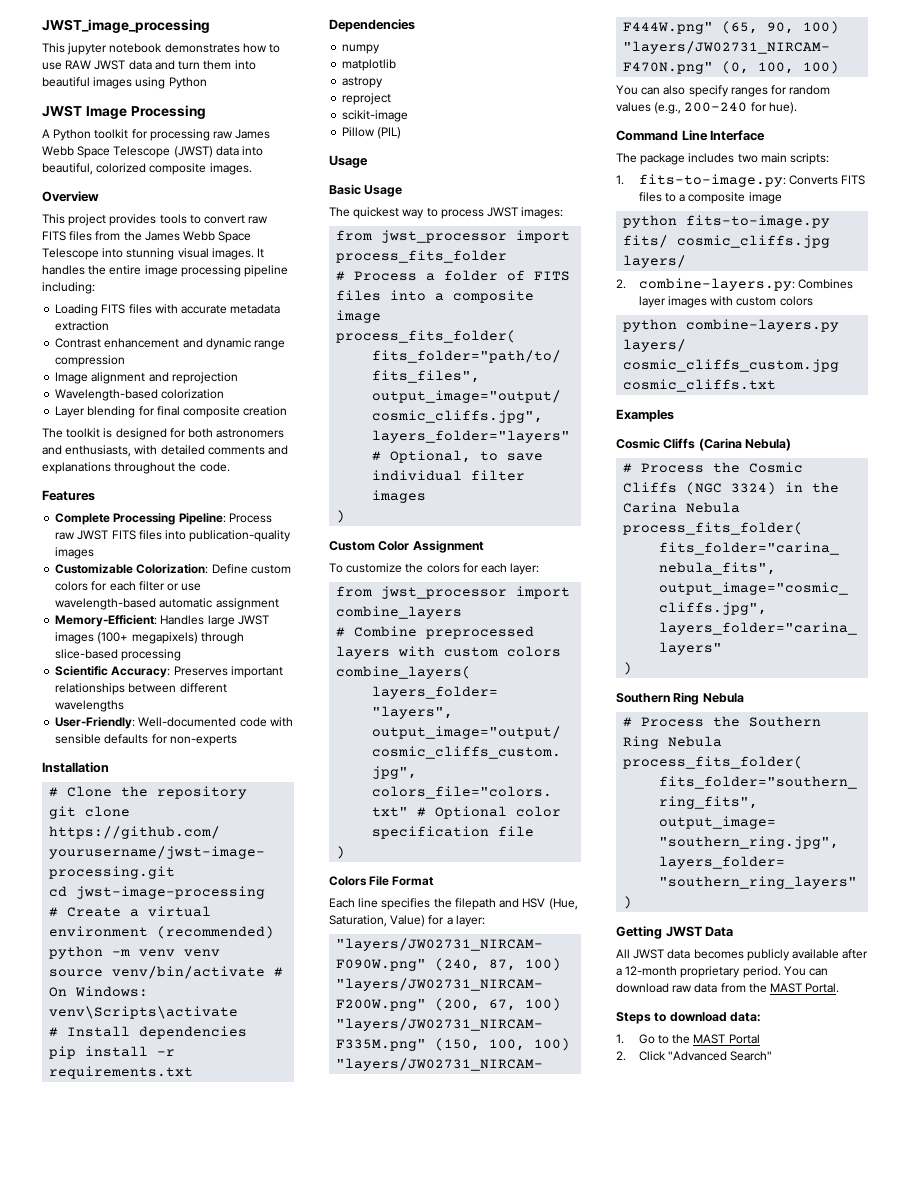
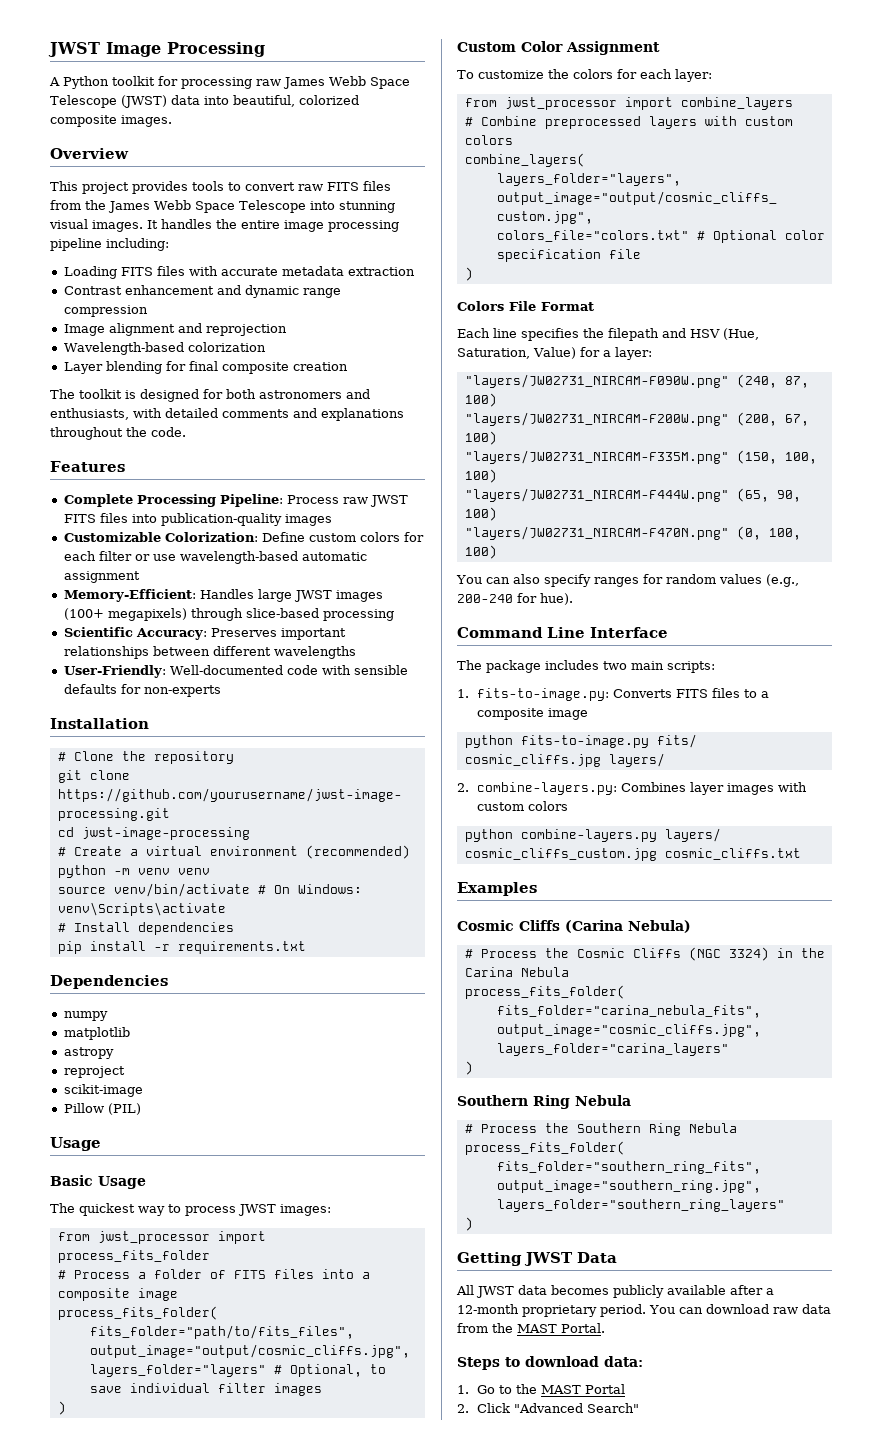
- JWST_image_processing
- This jupyter notebook demonstrates how to use RAW JWST data and turn them into beautiful images using Python

